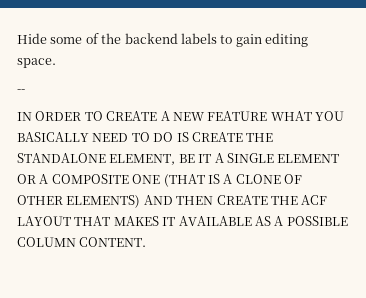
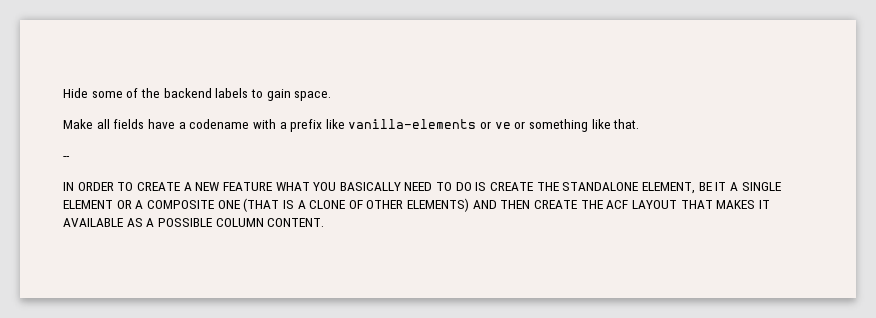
- Hide some of the backend labels to gain editing space.
+ Hide some of the backend labels to gain space.
+ Make all fields have a codename with a prefix like vanilla-elements or ve or something like that.

